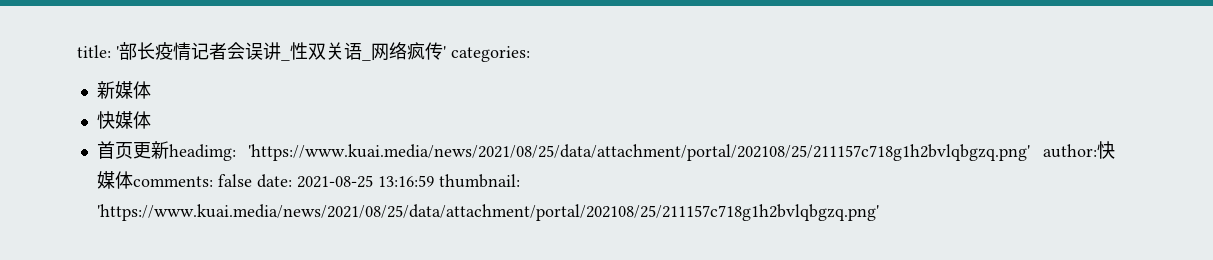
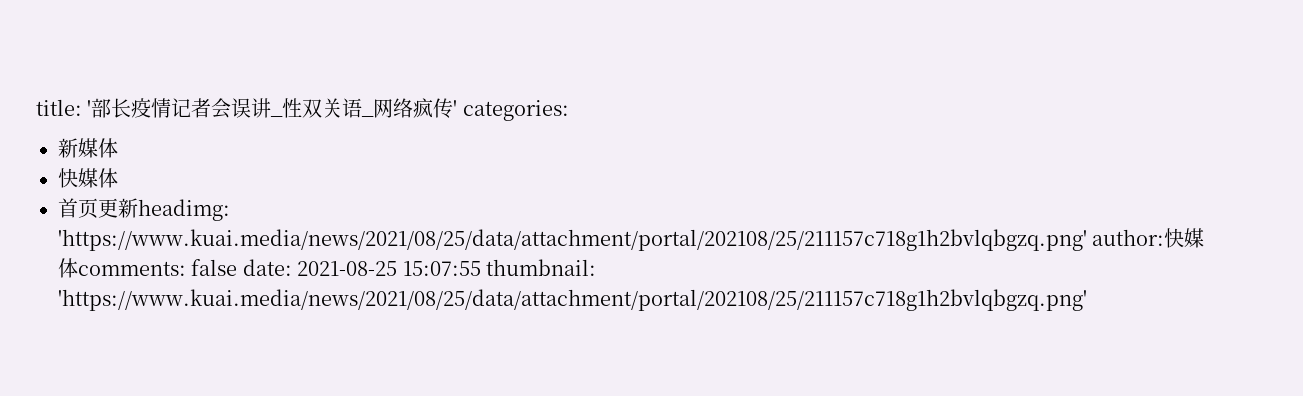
- 首页更新headimg: 'https://www.kuai.media/news/2021/08/25/data/attachment/portal/202108/25/211157c718g1h2bvlqbgzq.png' author:快媒体comments: false date: 2021-08-25 13:16:59 thumbnail: 'https://www.kuai.media/news/2021/08/25/data/attachment/portal/202108/25/211157c718g1h2bvlqbgzq.png'
+ 首页更新headimg: 'https://www.kuai.media/news/2021/08/25/data/attachment/portal/202108/25/211157c718g1h2bvlqbgzq.png' author:快媒体comments: false date: 2021-08-25 15:07:55 thumbnail: 'https://www.kuai.media/news/2021/08/25/data/attachment/portal/202108/25/211157c718g1h2bvlqbgzq.png'

